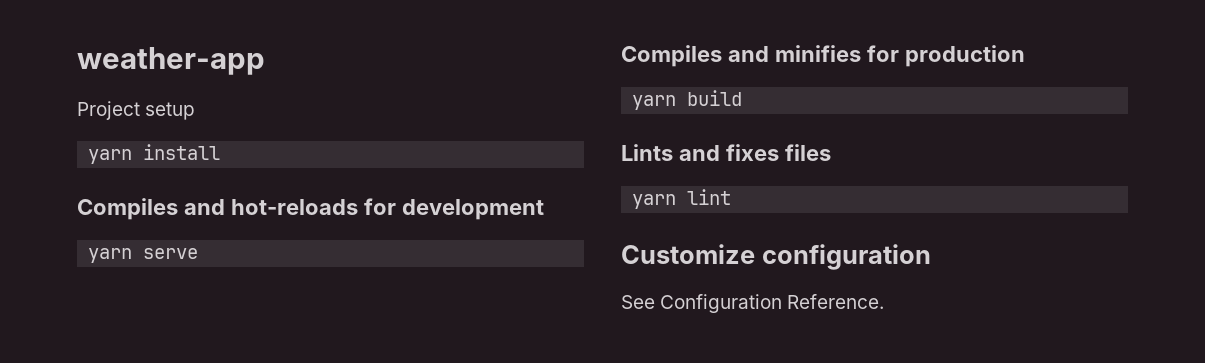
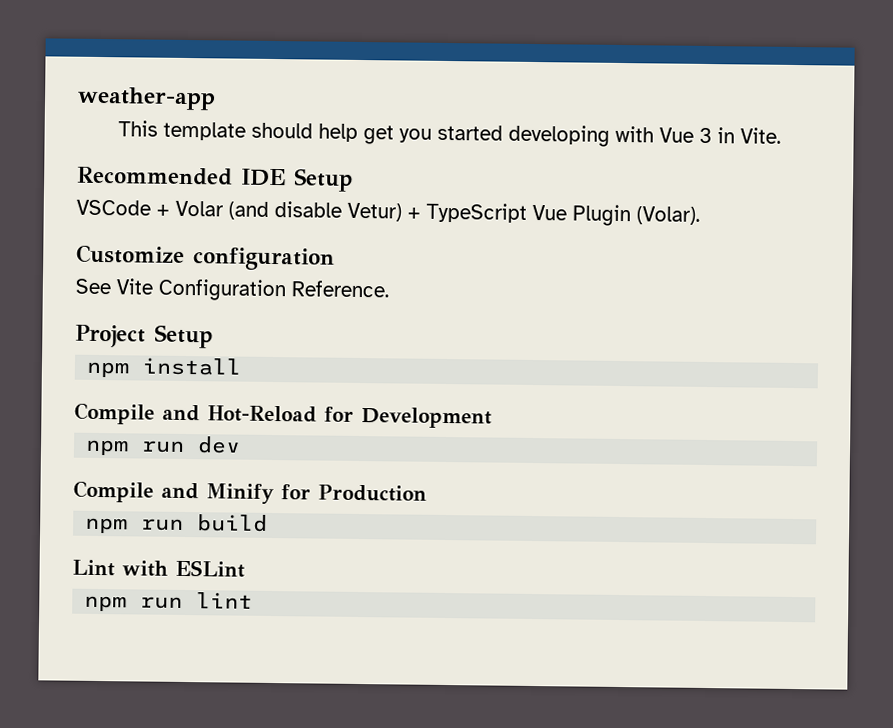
- Project setup
- yarn install
- Compiles and hot-reloads for development
- yarn serve
- Compiles and minifies for production
- yarn build
- Lints and fixes files
- yarn lint
+ This template should help get you started developing with Vue 3 in Vite.
+ Recommended IDE Setup
+ VSCode + Volar (and disable Vetur) + TypeScript Vue Plugin (Volar).
- See Configuration Reference.
+ See Vite Configuration Reference.
+ Project Setup
+ npm install
+ Compile and Hot-Reload for Development
+ npm run dev
+ Compile and Minify for Production
+ npm run build
+ Lint with ESLint
+ npm run lint

